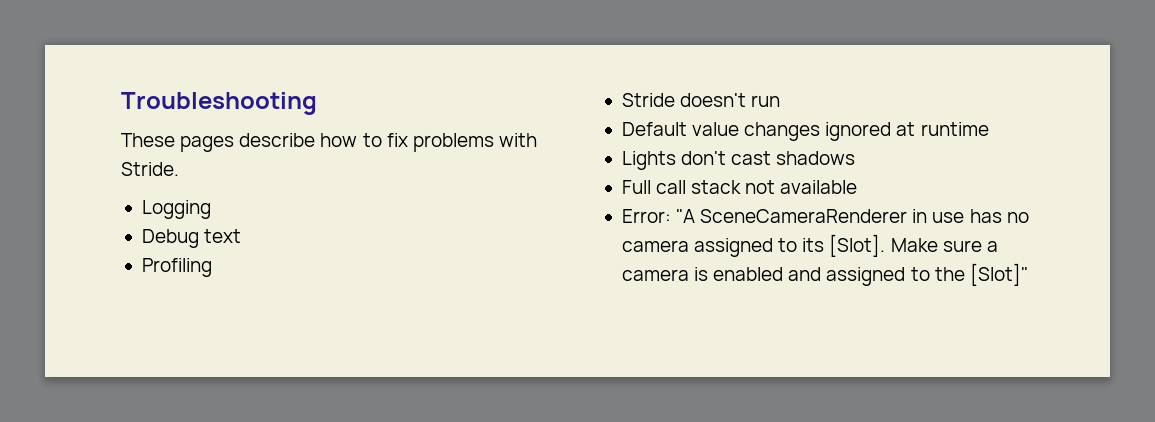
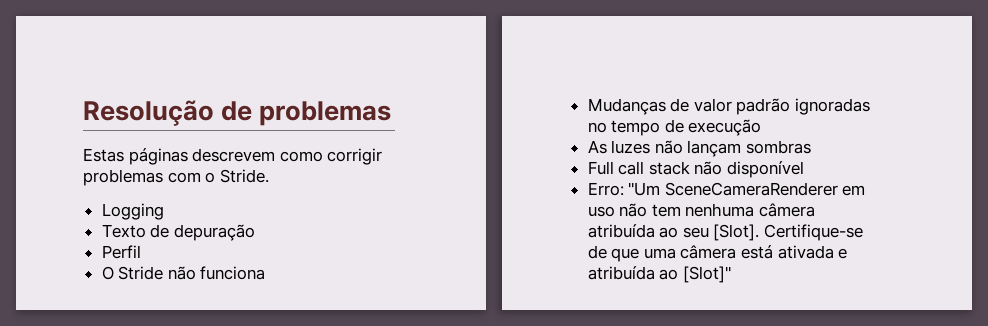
- Troubleshooting
- These pages describe how to fix problems with Stride.
+ Resolução de problemas
+ Estas páginas descrevem como corrigir problemas com o Stride.
  Logging
- Debug text
- Profiling
- Stride doesn't run
- Default value changes ignored at runtime
- Lights don't cast shadows
- Full call stack not available
- Error: "A SceneCameraRenderer in use has no camera assigned to its [Slot]. Make sure a camera is enabled and assigned to the [Slot]"
+ Texto de depuração
+ Perfil
+ O Stride não funciona
+ Mudanças de valor padrão ignoradas no tempo de execução
+ As luzes não lançam sombras
+ Full call stack não disponível
+ Erro: "Um SceneCameraRenderer em uso não tem nenhuma câmera atribuída ao seu [Slot]. Certifique-se de que uma câmera está ativada e atribuída ao [Slot]"

